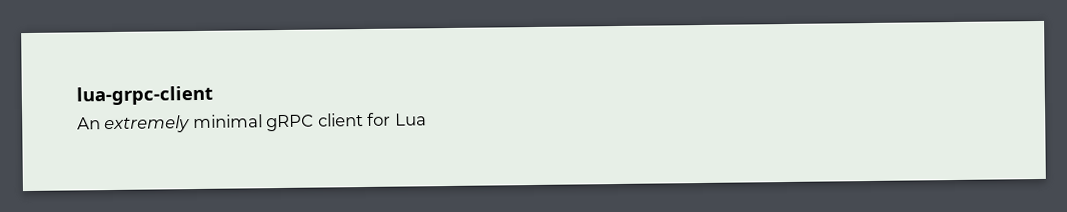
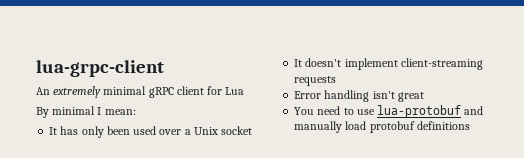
+ By minimal I mean:
+ It has only been used over a Unix socket
+ It doesn't implement client-streaming requests
+ Error handling isn't great
+ You need to use lua-protobuf and manually load protobuf definitions

